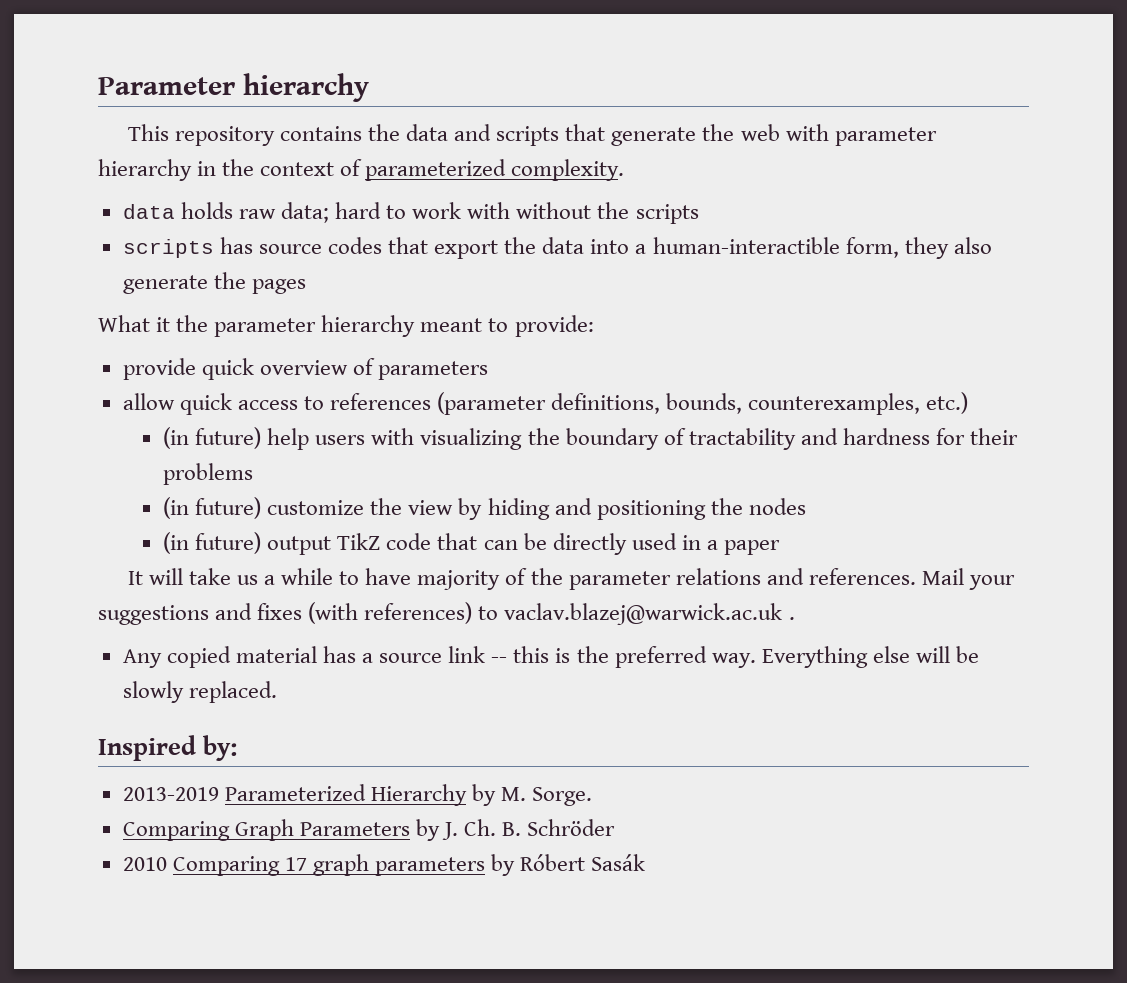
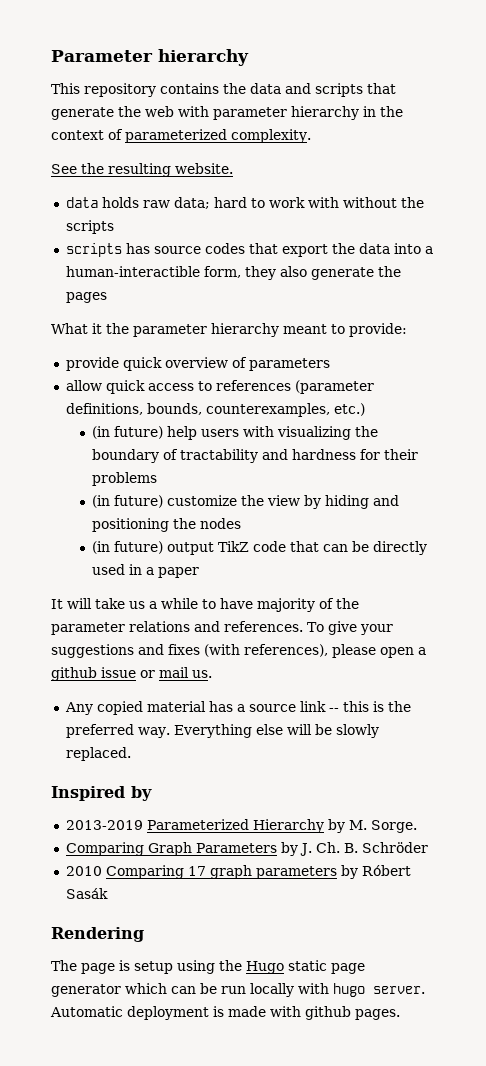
+ See the resulting website.
- Mail your suggestions and fixes (with references) to vaclav.blazej@warwick.ac.uk .
+ To give your suggestions and fixes (with references), please open a github issue or mail us.
- Inspired by:
+ Inspired by
+ Rendering
+ The page is setup using the Hugo static page generator which can be run locally with hugo server. Automatic deployment is made with github pages.

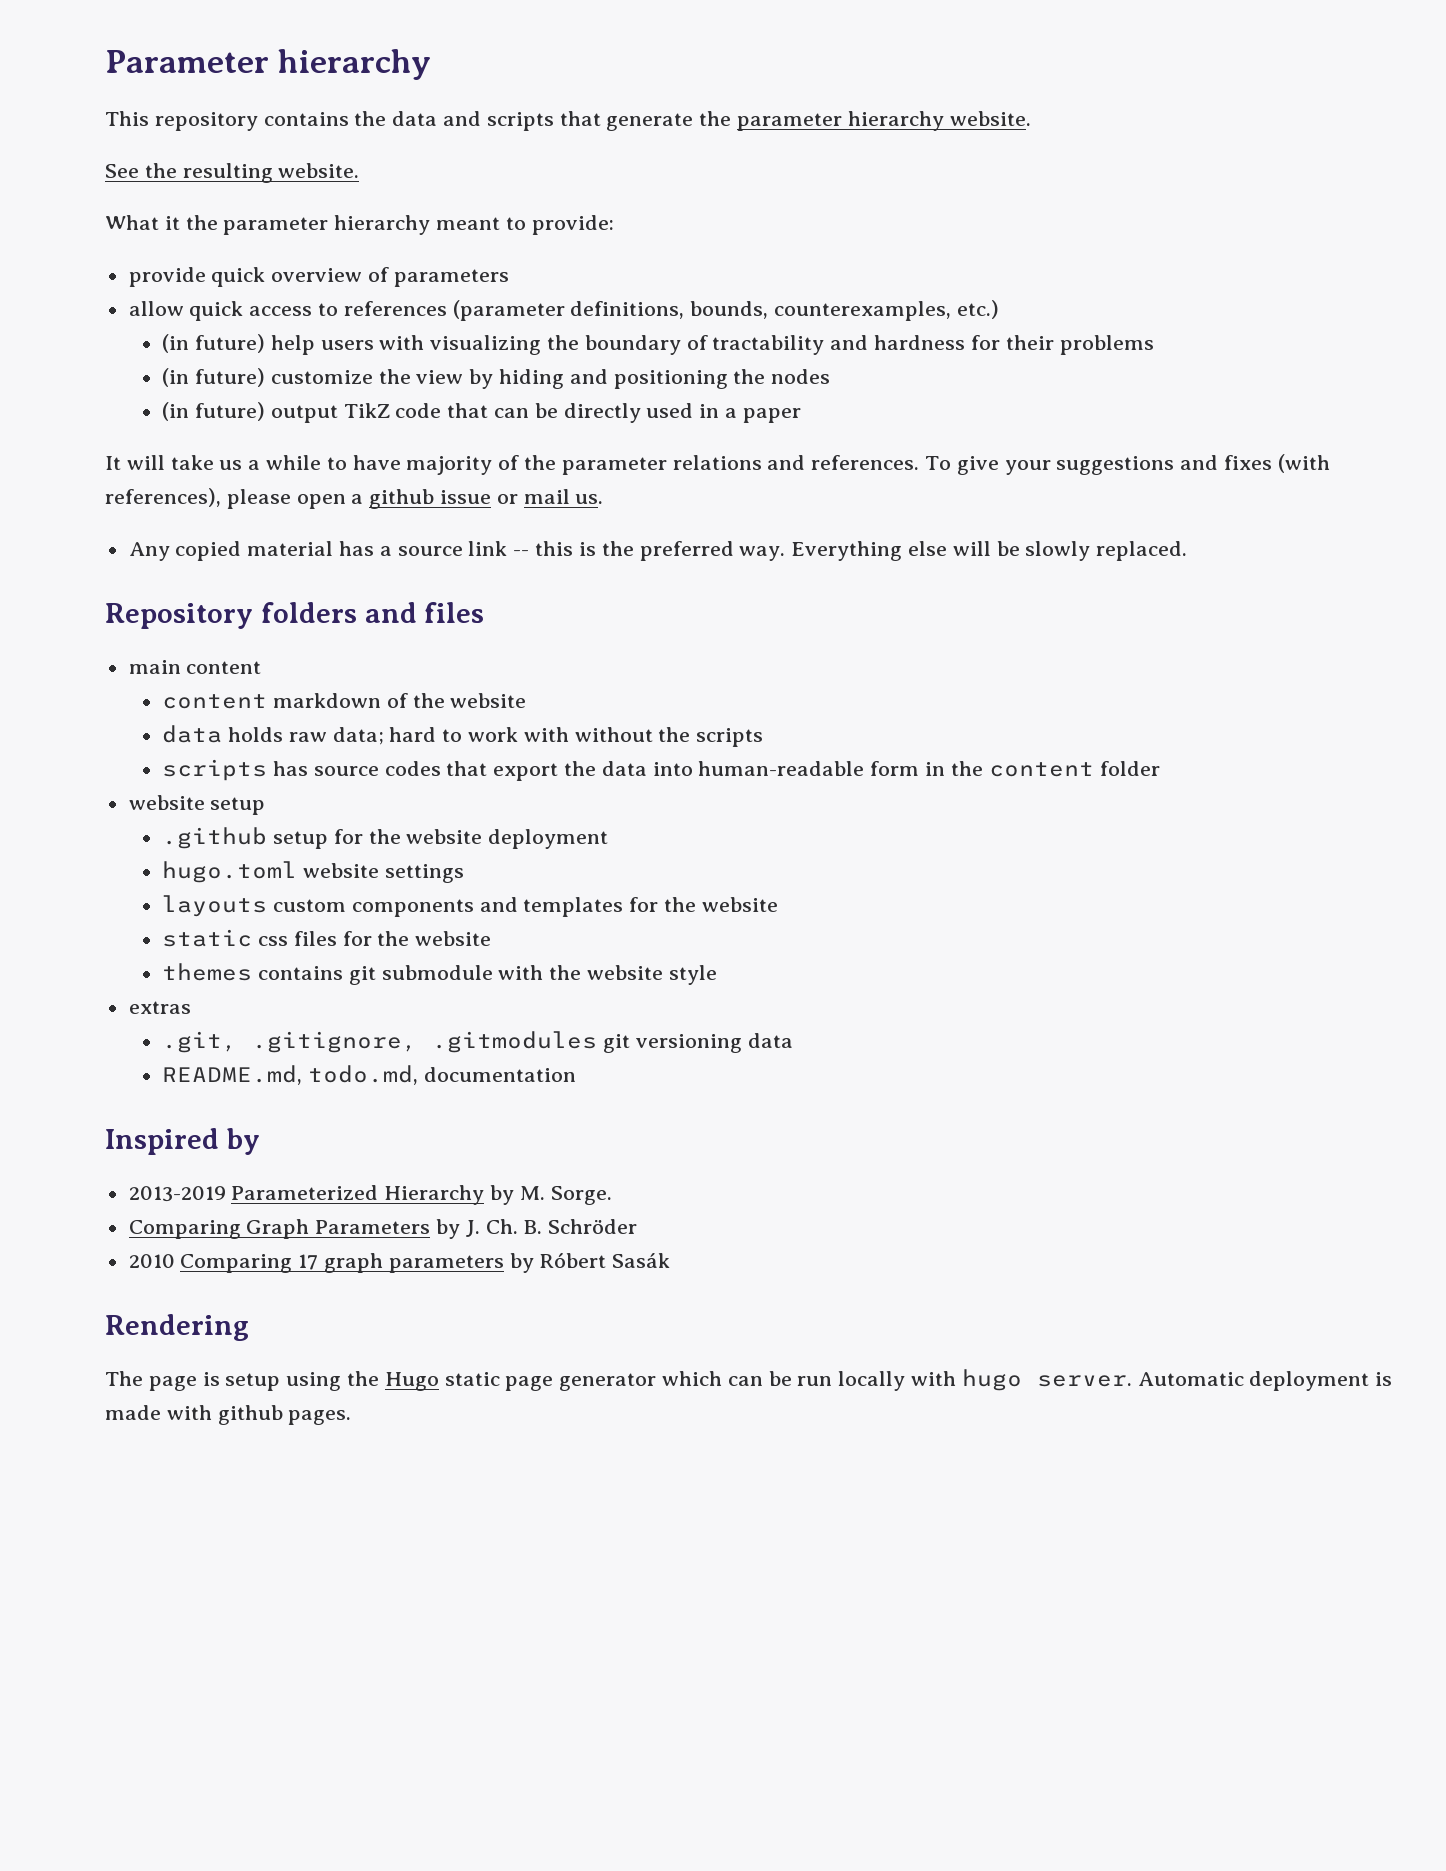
- This repository contains the data and scripts that generate the web with parameter hierarchy in the context of parameterized complexity.
+ This repository contains the data and scripts that generate the parameter hierarchy website.
  See the resulting website.
- data holds raw data; hard to work with without the scripts
- scripts has source codes that export the data into a human-interactible form, they also generate the pages
+ Repository folders and files
+ main content
+ content markdown of the website
+ data holds raw data; hard to work with without the scripts
+ scripts has source codes that export the data into human-readable form in the content folder
+ website setup
+ .github setup for the website deployment
+ hugo.toml website settings
+ layouts custom components and templates for the website
+ static css files for the website
+ themes contains git submodule with the website style
+ extras
+ .git, .gitignore, .gitmodules git versioning data
+ README.md, todo.md, documentation

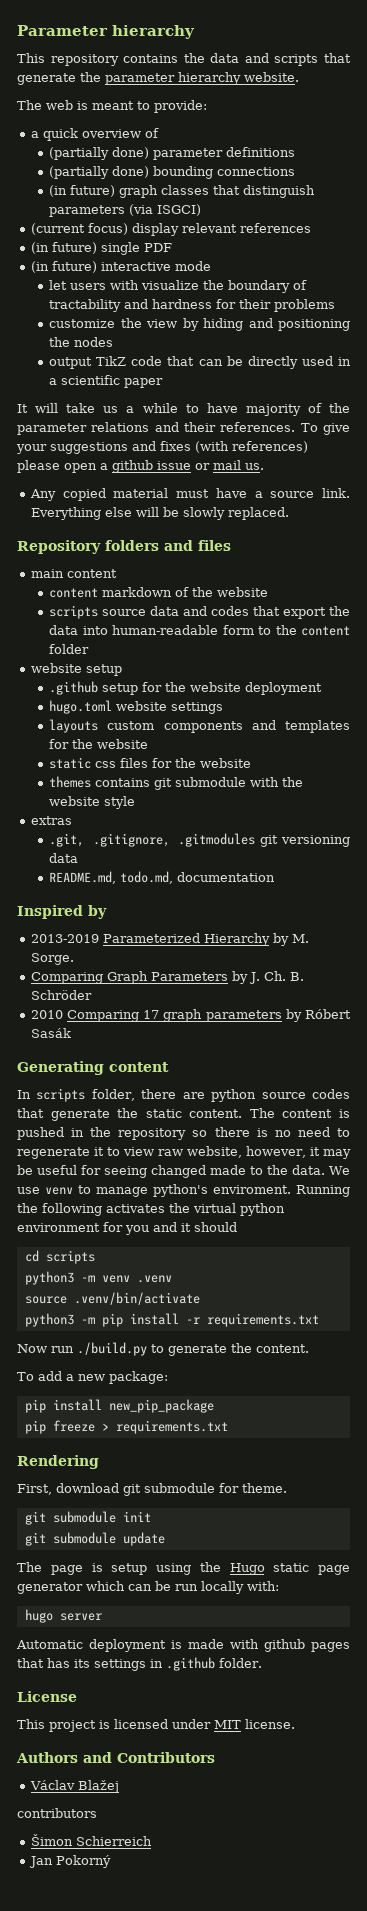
- See the resulting website.
- What it the parameter hierarchy meant to provide:
+ The web is meant to provide:
- provide quick overview of parameters
- allow quick access to references (parameter definitions, bounds, counterexamples, etc.)
- (in future) help users with visualizing the boundary of tractability and hardness for their problems
+ a quick overview of
+ (partially done) parameter definitions
+ (partially done) bounding connections
+ (in future) graph classes that distinguish parameters (via ISGCI)
+ (current focus) display relevant references
+ (in future) single PDF
+ (in future) interactive mode
+ let users with visualize the boundary of tractability and hardness for their problems
- (in future) customize the view by hiding and positioning the nodes
+ customize the view by hiding and positioning the nodes
- (in future) output TikZ code that can be directly used in a paper
+ output TikZ code that can be directly used in a scientific paper
- It will take us a while to have majority of the parameter relations and references.
+ It will take us a while to have majority of the parameter relations and their references.
- To give your suggestions and fixes (with references), please open a github issue or mail us.
+ To give your suggestions and fixes (with references) please open a github issue or mail us.
- Any copied material has a source link -- this is the preferred way.
+ Any copied material must have a source link.
- data holds raw data; hard to work with without the scripts
- scripts has source codes that export the data into human-readable form in the content folder
+ scripts source data and codes that export the data into human-readable form to the content folder
+ Generating content
+ In scripts folder, there are python source codes that generate the static content. The content is pushed in the repository so there is no need to regenerate it to view raw website, however, it may be useful for seeing changed made to the data. We use venv to manage python's enviroment. Running the following activates the virtual python environment for you and it should
+ cd scripts
+ python3 -m venv .venv
+ source .venv/bin/activate
+ python3 -m pip install -r requirements.txt
+ Now run ./build.py to generate the content.
+ To add a new package:
+ pip install new_pip_package
+ pip freeze > requirements.txt
  Rendering
+ First, download git submodule for theme.
+ git submodule init
+ git submodule update
- The page is setup using the Hugo static page generator which can be run locally with hugo server. Automatic deployment is made with github pages.
+ The page is setup using the Hugo static page generator which can be run locally with:
+ hugo server
+ Automatic deployment is made with github pages that has its settings in .github folder.
+ License
+ This project is licensed under MIT license.
+ Authors and Contributors
+ Václav Blažej
+ contributors
+ Šimon Schierreich
+ Jan Pokorný

